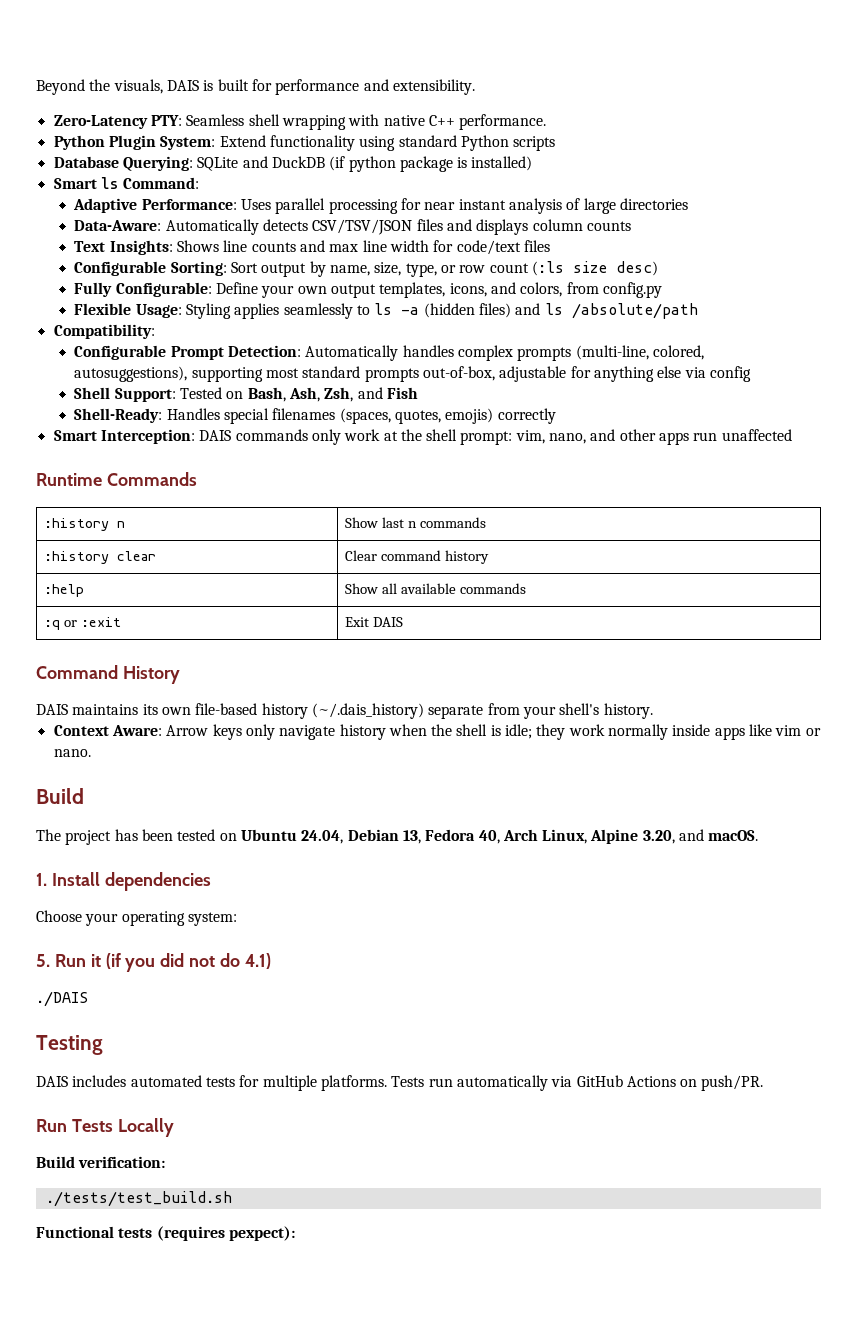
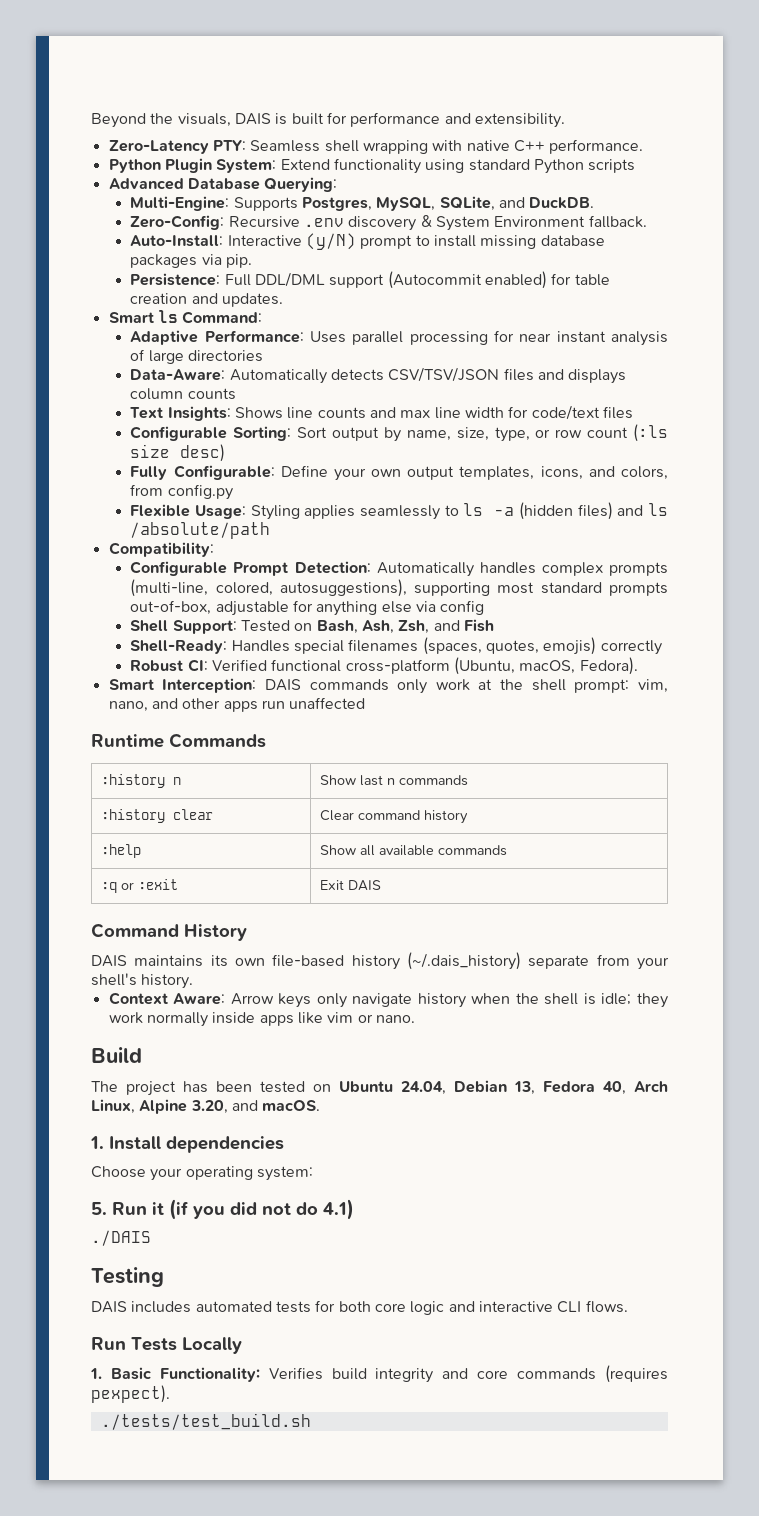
- Database Querying: SQLite and DuckDB (if python package is installed)
+ Advanced Database Querying:
+ Multi-Engine: Supports Postgres, MySQL, SQLite, and DuckDB.
+ Zero-Config: Recursive .env discovery & System Environment fallback.
+ Auto-Install: Interactive (y/N) prompt to install missing database packages via pip.
+ Persistence: Full DDL/DML support (Autocommit enabled) for table creation and updates.
+ Robust CI: Verified functional cross-platform (Ubuntu, macOS, Fedora).
- DAIS includes automated tests for multiple platforms. Tests run automatically via GitHub Actions on push/PR.
+ DAIS includes automated tests for both core logic and interactive CLI flows.
  Run Tests Locally
- Build verification:
+ 1. Basic Functionality: Verifies build integrity and core commands (requires pexpect).
  ./tests/test_build.sh
- Functional tests (requires pexpect):

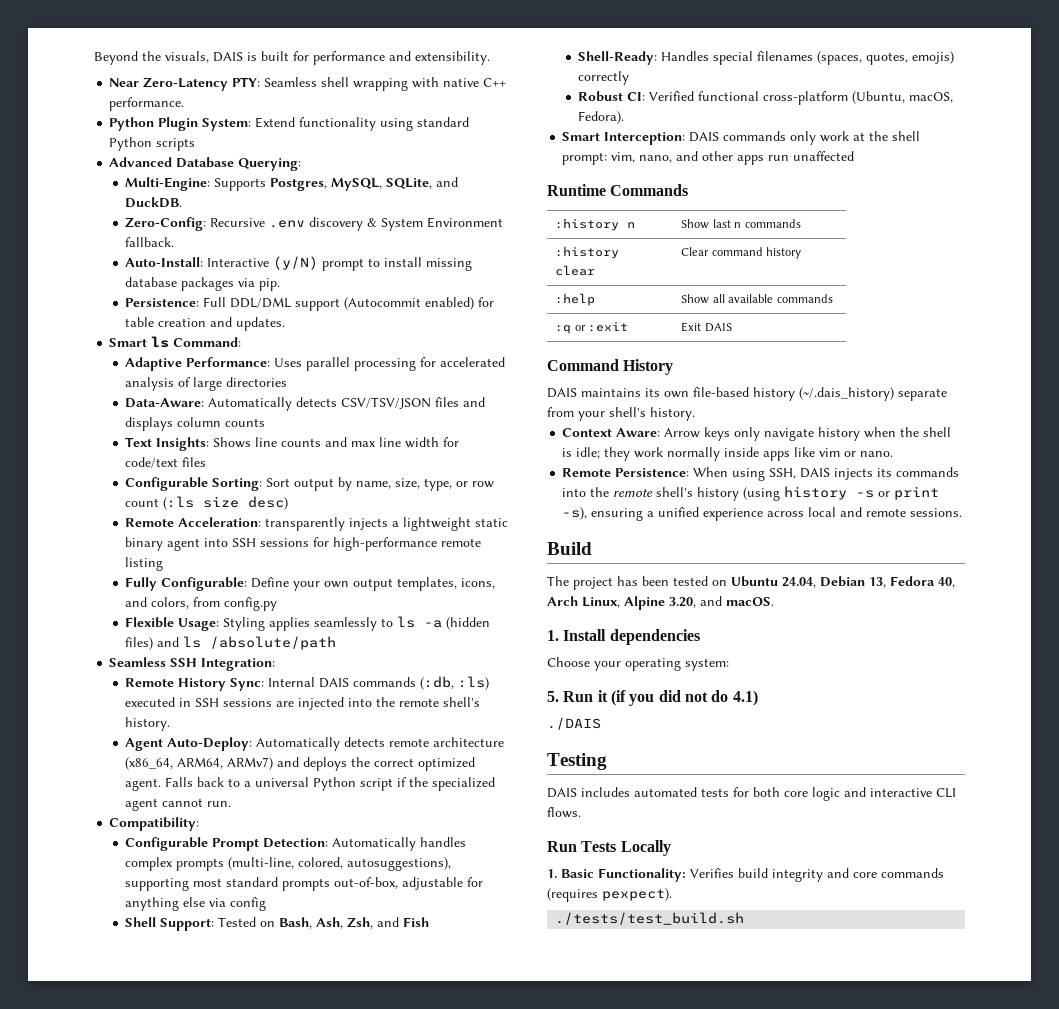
- Zero-Latency PTY: Seamless shell wrapping with native C++ performance.
+ Near Zero-Latency PTY: Seamless shell wrapping with native C++ performance.
- Adaptive Performance: Uses parallel processing for near instant analysis of large directories
+ Adaptive Performance: Uses parallel processing for accelerated analysis of large directories
+ Remote Acceleration: transparently injects a lightweight static binary agent into SSH sessions for high-performance remote listing
+ Seamless SSH Integration:
+ Remote History Sync: Internal DAIS commands (:db, :ls) executed in SSH sessions are injected into the remote shell's history.
+ Agent Auto-Deploy: Automatically detects remote architecture (x86_64, ARM64, ARMv7) and deploys the correct optimized agent. Falls back to a universal Python script if the specialized agent cannot run.
+ Remote Persistence: When using SSH, DAIS injects its commands into the remote shell's history (using history -s or print -s), ensuring a unified experience across local and remote sessions.

